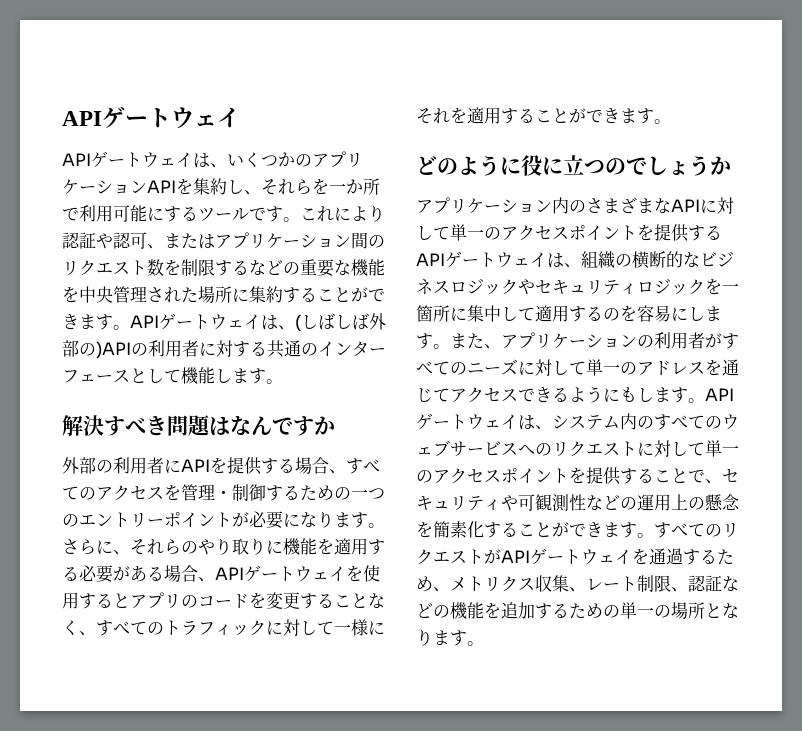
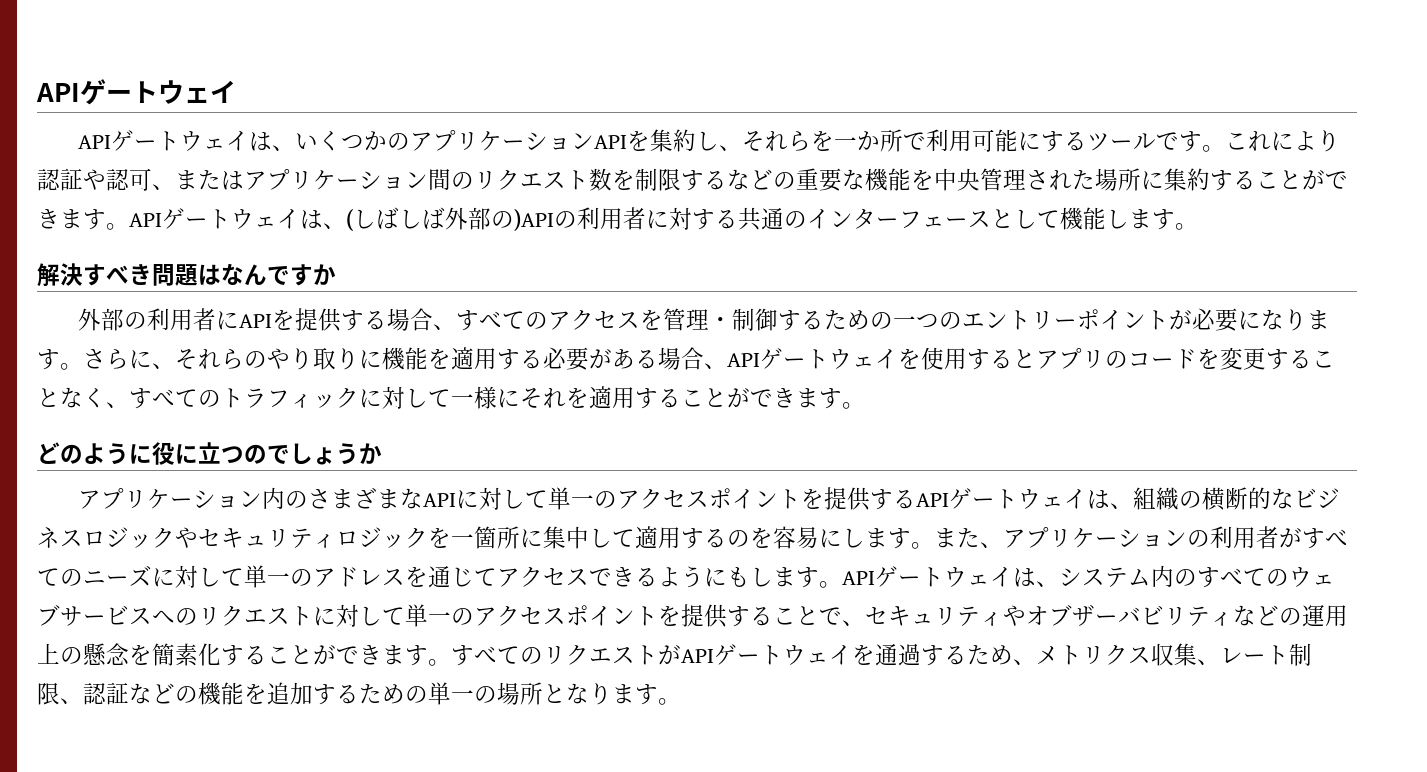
- APIゲートウェイは、システム内のすべてのウェブサービスへのリクエストに対して単一のアクセスポイントを提供することで、セキュリティや可観測性などの運用上の懸念を簡素化することができます。
+ APIゲートウェイは、システム内のすべてのウェブサービスへのリクエストに対して単一のアクセスポイントを提供することで、セキュリティやオブザーバビリティなどの運用上の懸念を簡素化することができます。

